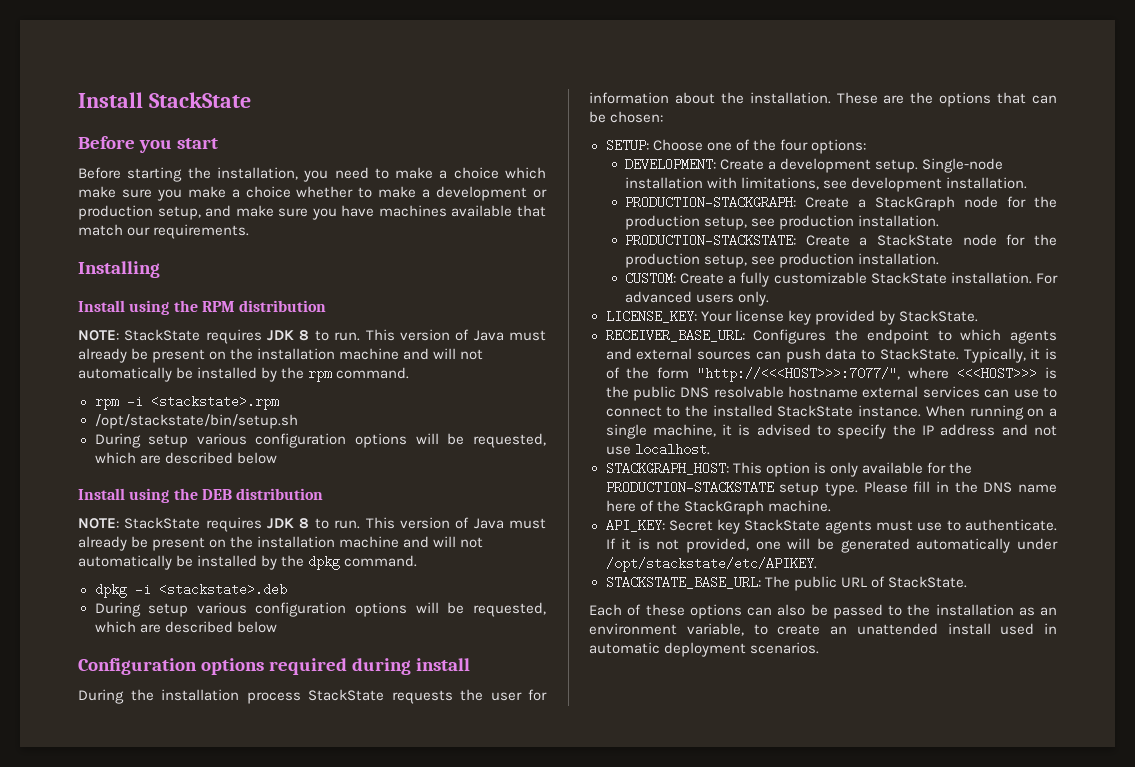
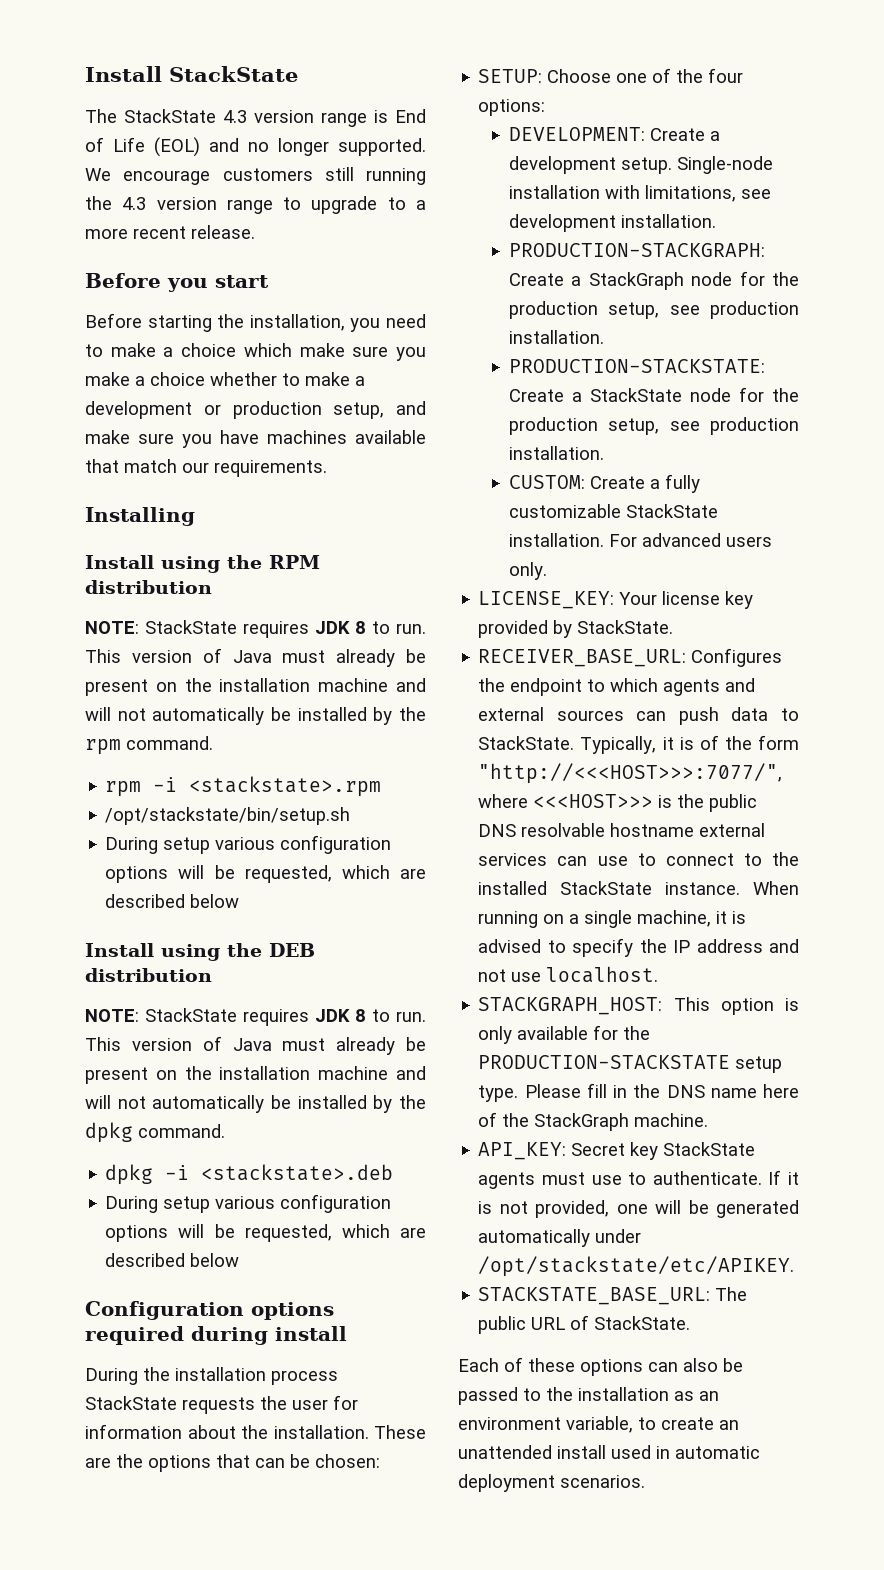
+ The StackState 4.3 version range is End of Life (EOL) and no longer supported. We encourage customers still running the 4.3 version range to upgrade to a more recent release.

